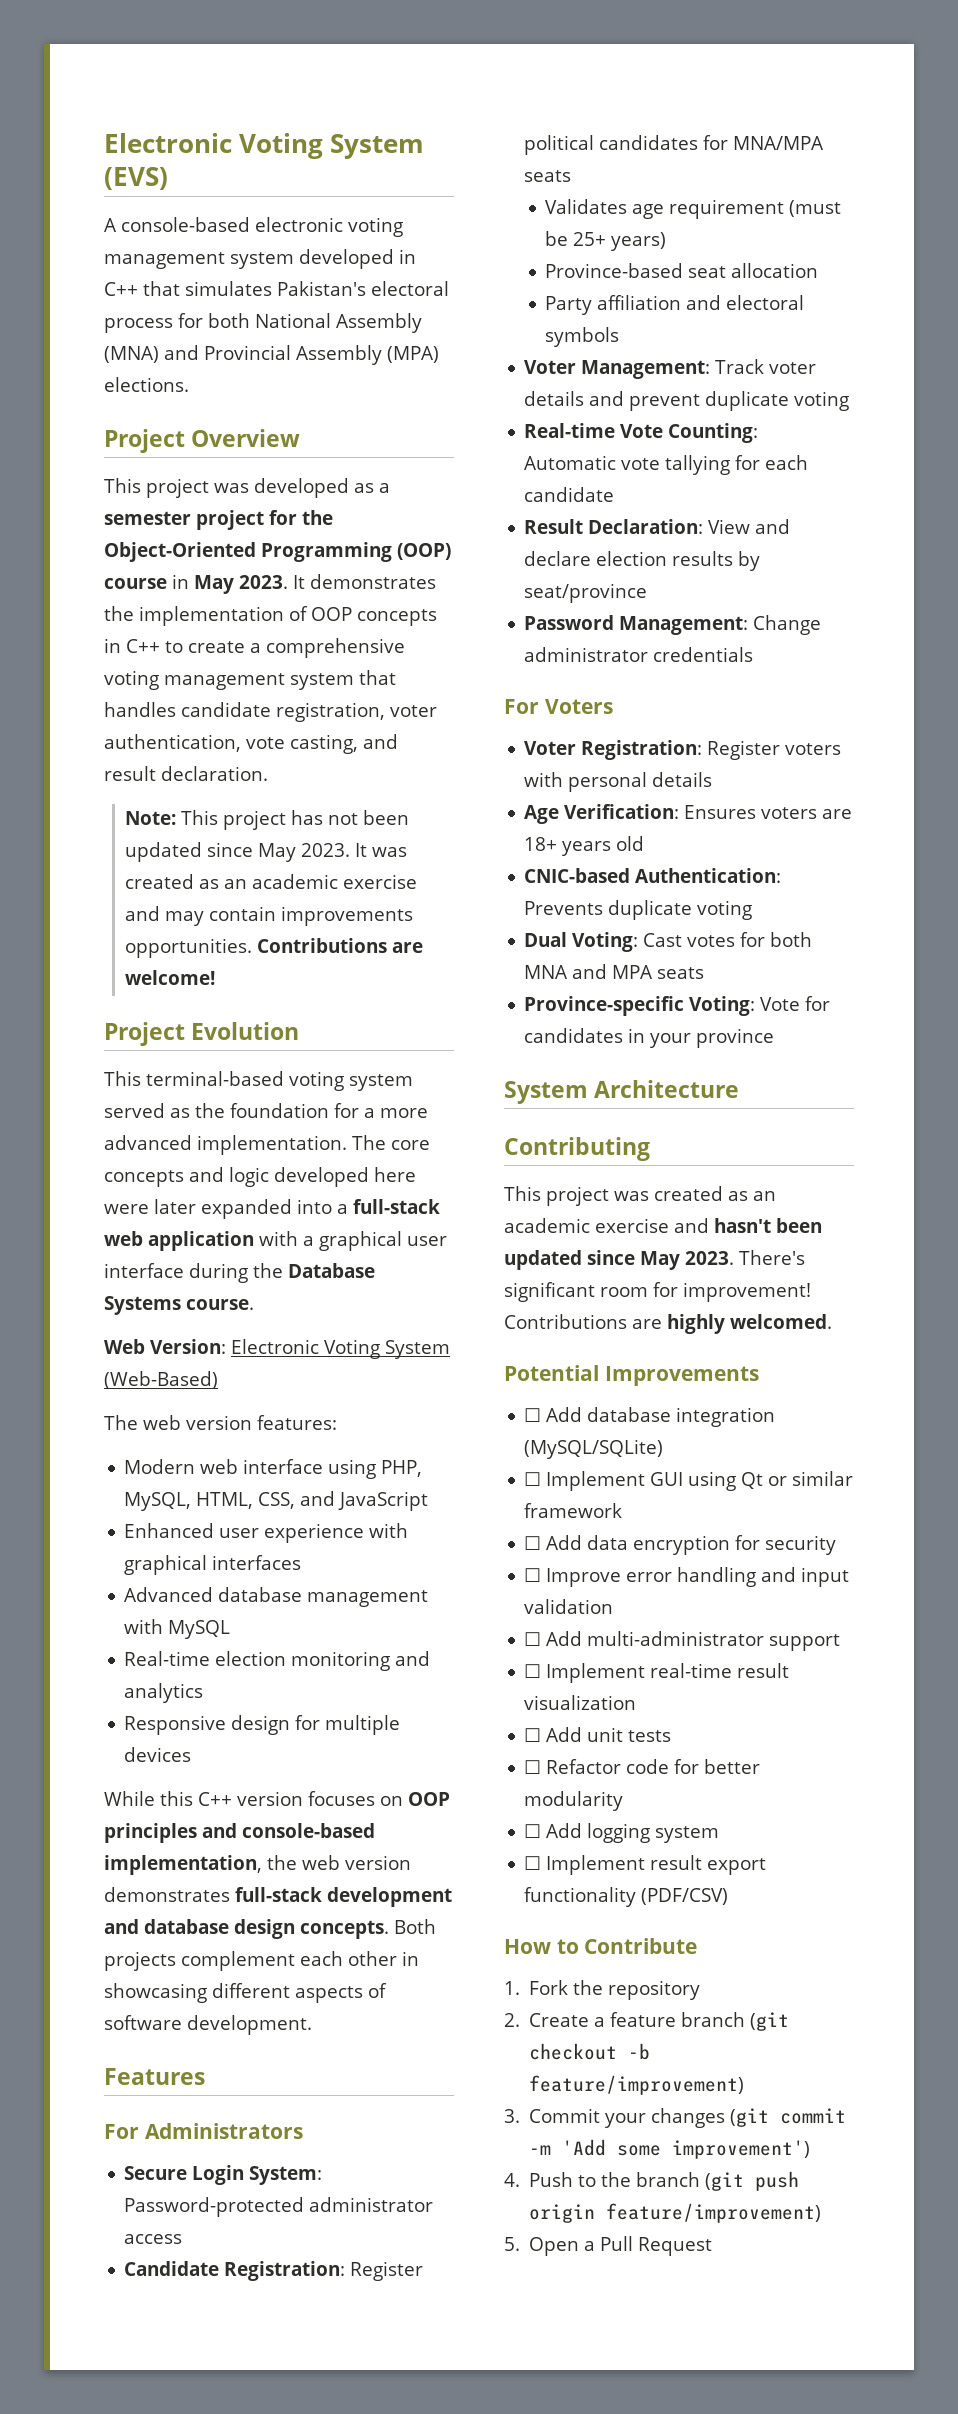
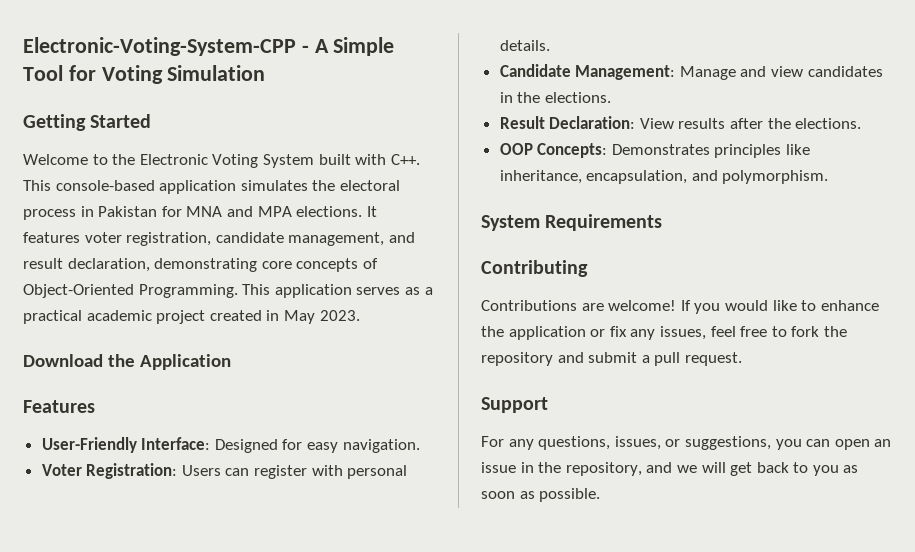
- Electronic Voting System (EVS)
- A console-based electronic voting management system developed in C++ that simulates Pakistan's electoral process for both National Assembly (MNA) and Provincial Assembly (MPA) elections.
- Project Overview
- This project was developed as a semester project for the Object-Oriented Programming (OOP) course in May 2023. It demonstrates the implementation of OOP concepts in C++ to create a comprehensive voting management system that handles candidate registration, voter authentication, vote casting, and result declaration.
- Note: This project has not been updated since May 2023. It was created as an academic exercise and may contain improvements opportunities. Contributions are welcome!
- Project Evolution
- This terminal-based voting system served as the foundation for a more advanced implementation. The core concepts and logic developed here were later expanded into a full-stack web application with a graphical user interface during the Database Systems course.
- Web Version: Electronic Voting System (Web-Based)
- The web version features:
- Modern web interface using PHP, MySQL, HTML, CSS, and JavaScript
- Enhanced user experience with graphical interfaces
- Advanced database management with MySQL
- Real-time election monitoring and analytics
- Responsive design for multiple devices
- While this C++ version focuses on OOP principles and console-based implementation, the web version demonstrates full-stack development and database design concepts. Both projects complement each other in showcasing different aspects of software development.
+ Electronic-Voting-System-CPP - A Simple Tool for Voting Simulation
+ Getting Started
+ Welcome to the Electronic Voting System built with C++. This console-based application simulates the electoral process in Pakistan for MNA and MPA elections. It features voter registration, candidate management, and result declaration, demonstrating core concepts of Object-Oriented Programming. This application serves as a practical academic project created in May 2023.
+ Download the Application
  Features
- For Administrators
- Secure Login System: Password-protected administrator access
- Candidate Registration: Register political candidates for MNA/MPA seats
- Validates age requirement (must be 25+ years)
- Province-based seat allocation
- Party affiliation and electoral symbols
- Voter Management: Track voter details and prevent duplicate voting
- Real-time Vote Counting: Automatic vote tallying for each candidate
- Result Declaration: View and declare election results by seat/province
- Password Management: Change administrator credentials
- For Voters
- Voter Registration: Register voters with personal details
- Age Verification: Ensures voters are 18+ years old
- CNIC-based Authentication: Prevents duplicate voting
- Dual Voting: Cast votes for both MNA and MPA seats
- Province-specific Voting: Vote for candidates in your province
- System Architecture
+ User-Friendly Interface: Designed for easy navigation.
+ Voter Registration: Users can register with personal details.
+ Candidate Management: Manage and view candidates in the elections.
+ Result Declaration: View results after the elections.
+ OOP Concepts: Demonstrates principles like inheritance, encapsulation, and polymorphism.
+ System Requirements
- This project was created as an academic exercise and hasn't been updated since May 2023. There's significant room for improvement! Contributions are highly welcomed.
- Potential Improvements
- ☐ Add database integration (MySQL/SQLite)
- ☐ Implement GUI using Qt or similar framework
- ☐ Add data encryption for security
- ☐ Improve error handling and input validation
- ☐ Add multi-administrator support
- ☐ Implement real-time result visualization
- ☐ Add unit tests
- ☐ Refactor code for better modularity
- ☐ Add logging system
- ☐ Implement result export functionality (PDF/CSV)
- How to Contribute
- 1. Fork the repository
- 2. Create a feature branch (git checkout -b feature/improvement)
- 3. Commit your changes (git commit -m 'Add some improvement')
- 4. Push to the branch (git push origin feature/improvement)
- 5. Open a Pull Request
+ Contributions are welcome! If you would like to enhance the application or fix any issues, feel free to fork the repository and submit a pull request.
+ Support
+ For any questions, issues, or suggestions, you can open an issue in the repository, and we will get back to you as soon as possible.

